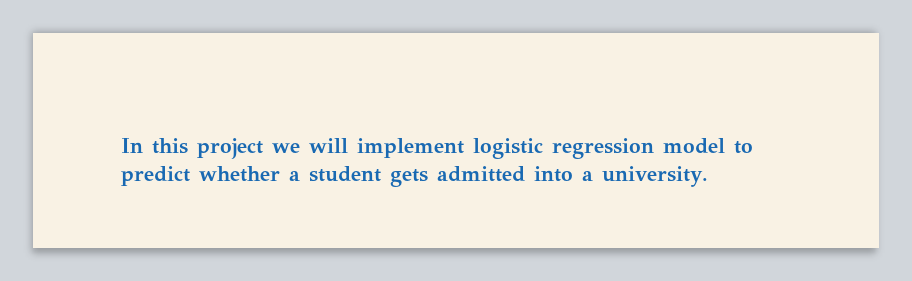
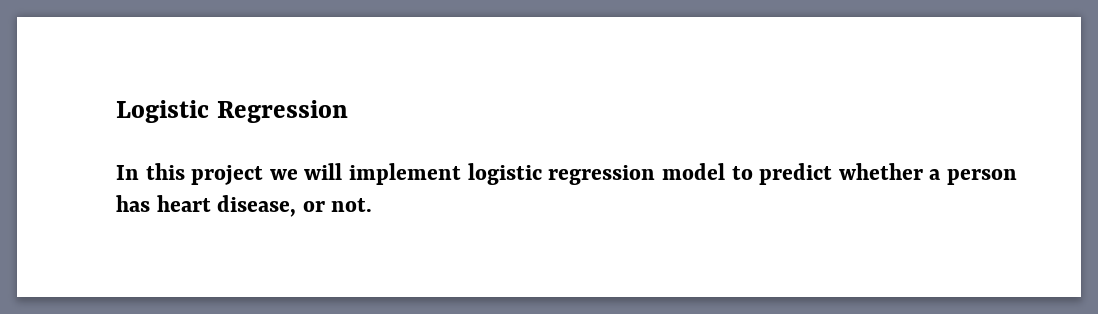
+ Logistic Regression
- In this project we will implement logistic regression model to predict whether a student gets admitted into a university.
+ In this project we will implement logistic regression model to predict whether a person has heart disease, or not.

